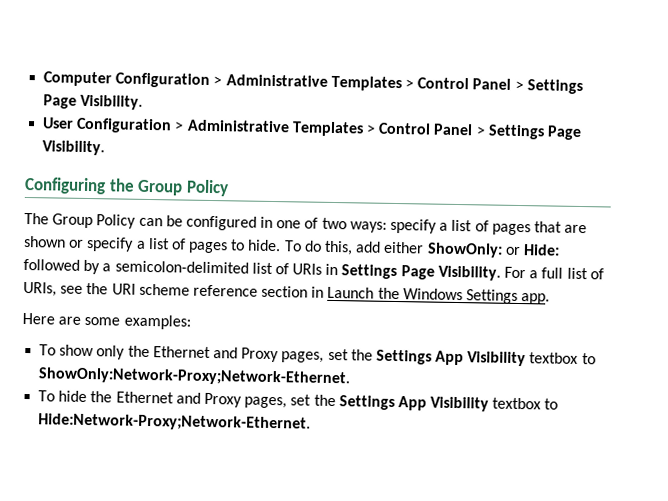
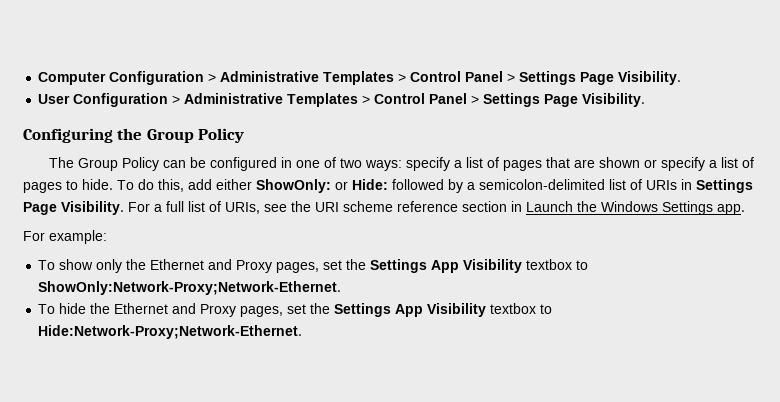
- Here are some examples:
+ For example:

